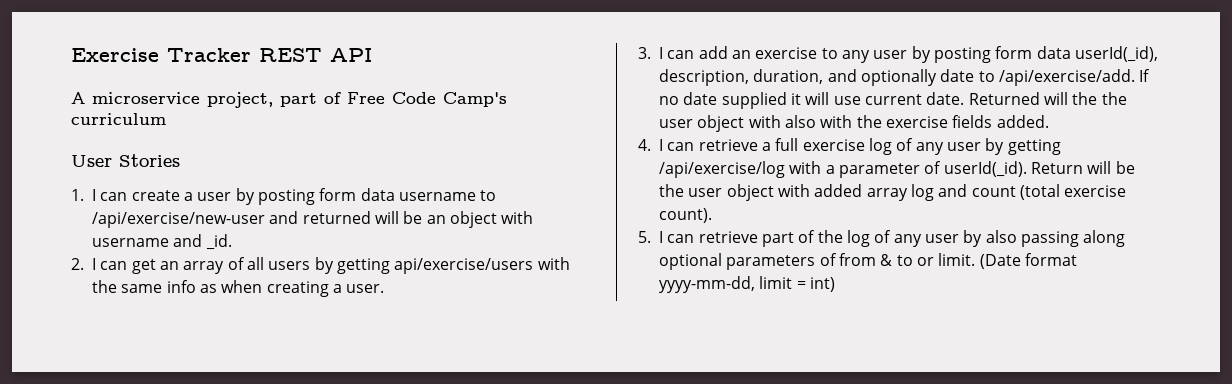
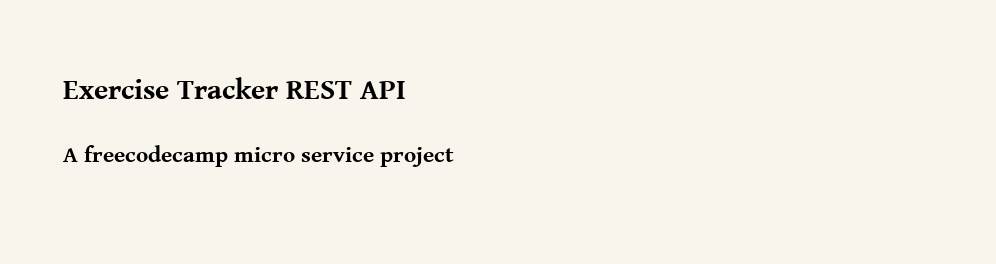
- A microservice project, part of Free Code Camp's curriculum
- User Stories
- 1. I can create a user by posting form data username to /api/exercise/new-user and returned will be an object with username and _id.
- 2. I can get an array of all users by getting api/exercise/users with the same info as when creating a user.
- 3. I can add an exercise to any user by posting form data userId(_id), description, duration, and optionally date to /api/exercise/add. If no date supplied it will use current date. Returned will the the user object with also with the exercise fields added.
- 4. I can retrieve a full exercise log of any user by getting /api/exercise/log with a parameter of userId(_id). Return will be the user object with added array log and count (total exercise count).
- 5. I can retrieve part of the log of any user by also passing along optional parameters of from & to or limit. (Date format yyyy-mm-dd, limit = int)
+ A freecodecamp micro service project

